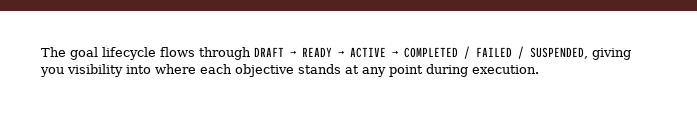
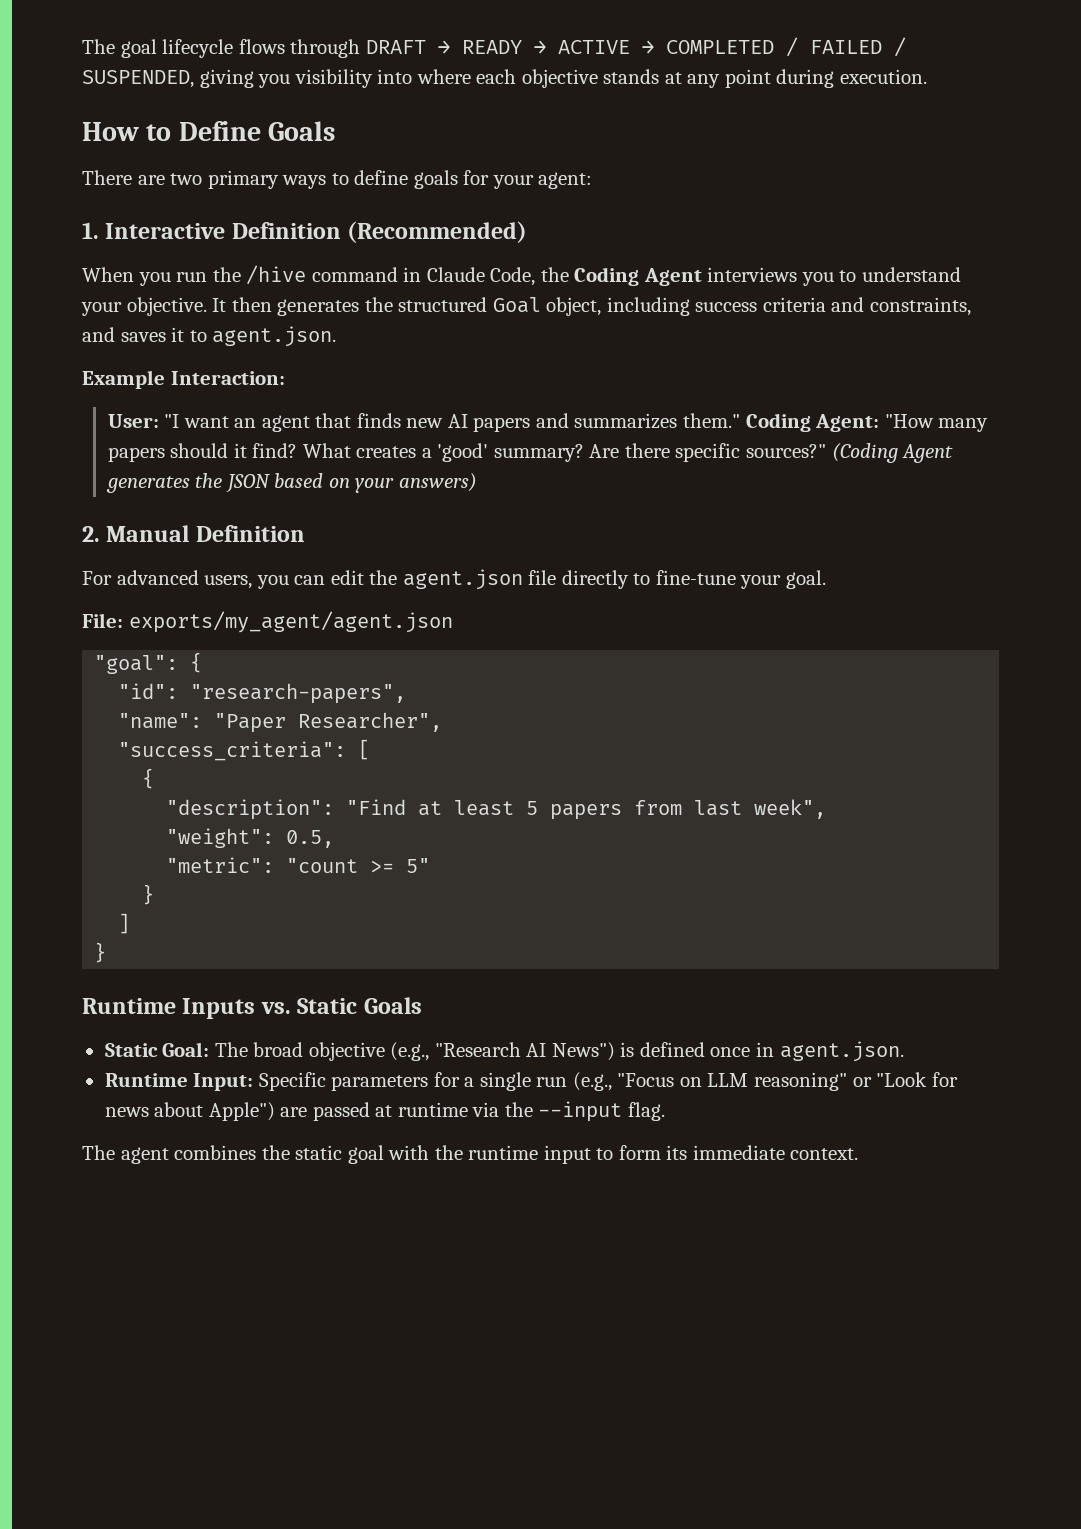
+ How to Define Goals
+ There are two primary ways to define goals for your agent:
+ 1. Interactive Definition (Recommended)
+ When you run the /hive command in Claude Code, the Coding Agent interviews you to understand your objective. It then generates the structured Goal object, including success criteria and constraints, and saves it to agent.json.
+ Example Interaction:
+ User: "I want an agent that finds new AI papers and summarizes them." Coding Agent: "How many papers should it find? What creates a 'good' summary? Are there specific sources?" (Coding Agent generates the JSON based on your answers)
+ 2. Manual Definition
+ For advanced users, you can edit the agent.json file directly to fine-tune your goal.
+ File: exports/my_agent/agent.json
+ "goal": {
+ "id": "research-papers",
+ "name": "Paper Researcher",
+ "success_criteria": [
+ {
+ "description": "Find at least 5 papers from last week",
+ "weight": 0.5,
+ "metric": "count >= 5"
+ }
+ ]
+ }
+ Runtime Inputs vs. Static Goals
+ Static Goal: The broad objective (e.g., "Research AI News") is defined once in agent.json.
+ Runtime Input: Specific parameters for a single run (e.g., "Focus on LLM reasoning" or "Look for news about Apple") are passed at runtime via the --input flag.
+ The agent combines the static goal with the runtime input to form its immediate context.

